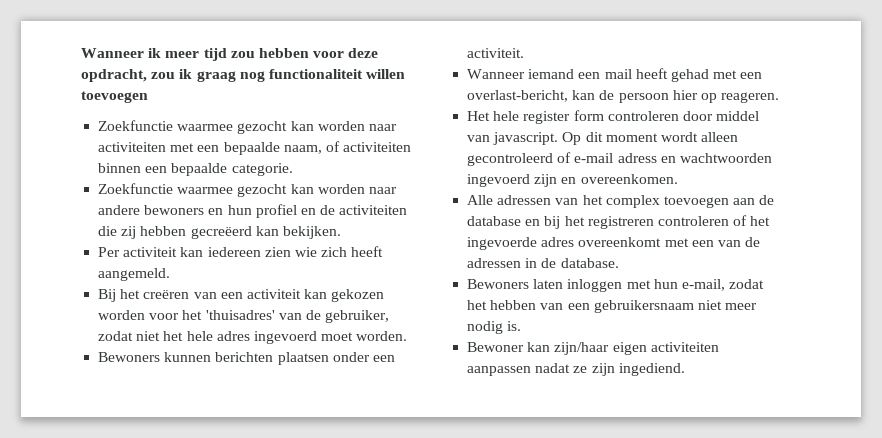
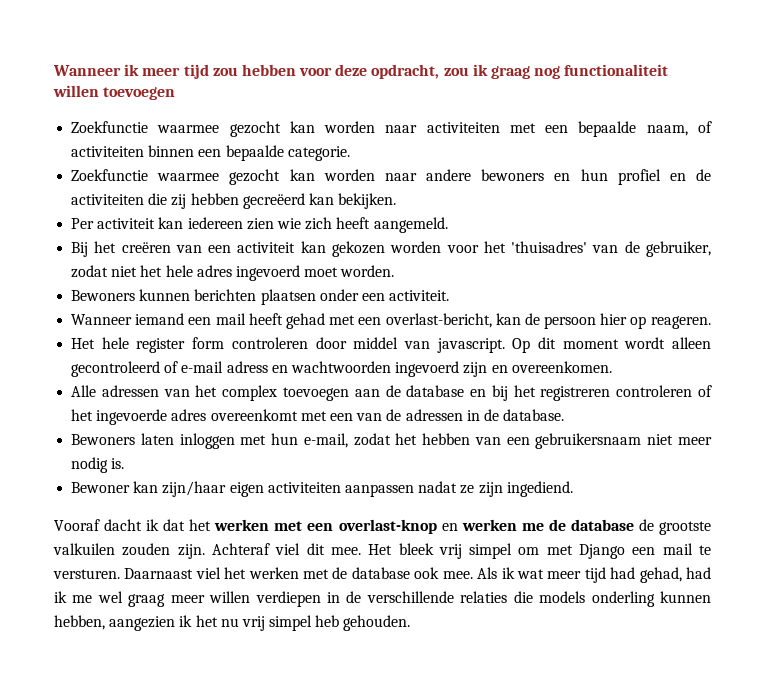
+ Vooraf dacht ik dat het werken met een overlast-knop en werken me de database de grootste valkuilen zouden zijn. Achteraf viel dit mee. Het bleek vrij simpel om met Django een mail te versturen. Daarnaast viel het werken met de database ook mee. Als ik wat meer tijd had gehad, had ik me wel graag meer willen verdiepen in de verschillende relaties die models onderling kunnen hebben, aangezien ik het nu vrij simpel heb gehouden.

